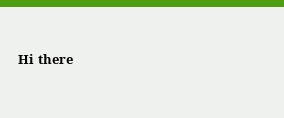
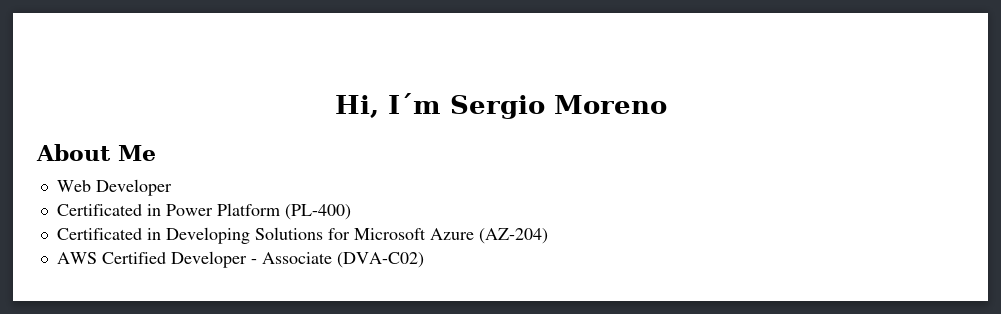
- Hi there
+ Hi, I´m Sergio Moreno
+ About Me
+ Web Developer
+ Certificated in Power Platform (PL-400)
+ Certificated in Developing Solutions for Microsoft Azure (AZ-204)
+ AWS Certified Developer - Associate (DVA-C02)

